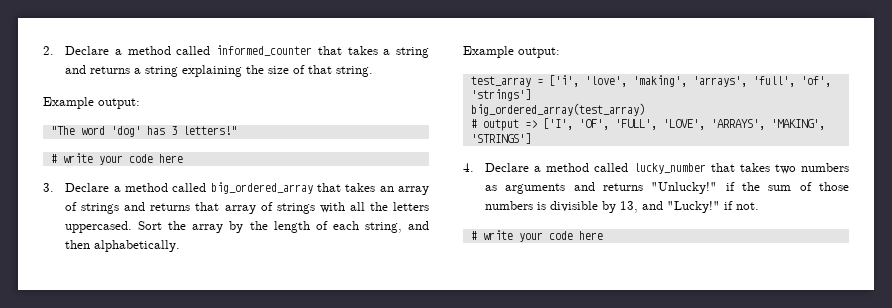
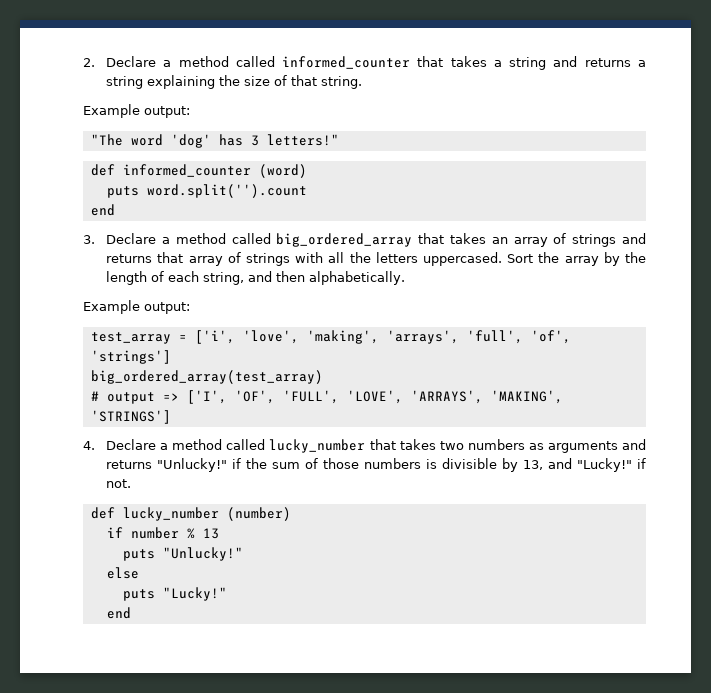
  "The word 'dog' has 3 letters!"
- # write your code here
+ def informed_counter (word)
+ puts word.split('').count
+ end
  4. Declare a method called lucky_number that takes two numbers as arguments and returns "Unlucky!" if the sum of those numbers is divisible by 13, and "Lucky!" if not.
- # write your code here
+ def lucky_number (number)
+ if number % 13
+ puts "Unlucky!"
+ else
+ puts "Lucky!"
+ end

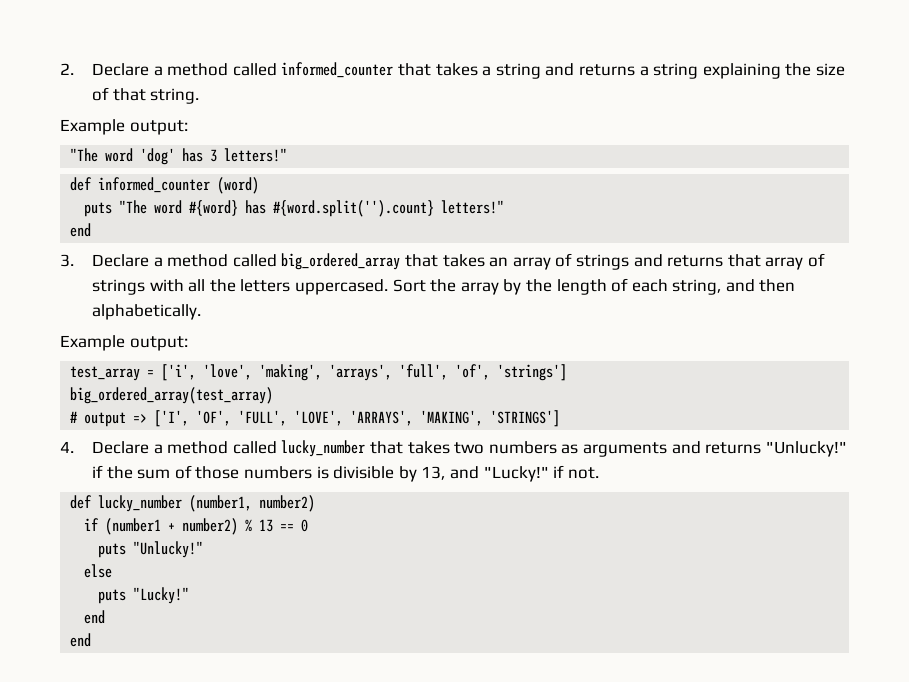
- puts word.split('').count
+ puts "The word #{word} has #{word.split('').count} letters!"
- def lucky_number (number)
- if number % 13
+ def lucky_number (number1, number2)
+ if (number1 + number2) % 13 == 0
  puts "Lucky!"
+ end

